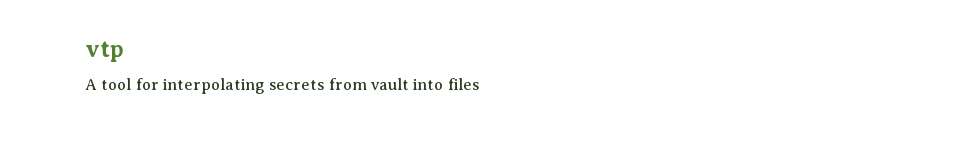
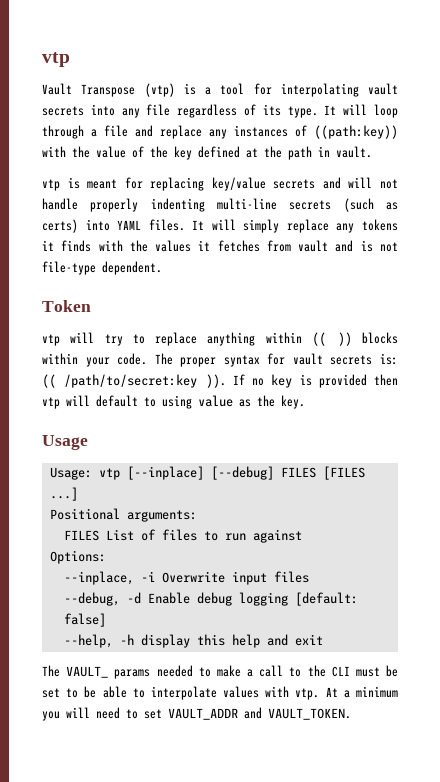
- A tool for interpolating secrets from vault into files
+ Vault Transpose (vtp) is a tool for interpolating vault secrets into any file regardless of its type. It will loop through a file and replace any instances of ((path:key)) with the value of the key defined at the path in vault.
+ vtp is meant for replacing key/value secrets and will not handle properly indenting multi-line secrets (such as certs) into YAML files. It will simply replace any tokens it finds with the values it fetches from vault and is not file-type dependent.
+ Token
+ vtp will try to replace anything within (( )) blocks within your code. The proper syntax for vault secrets is: (( /path/to/secret:key )). If no key is provided then vtp will default to using value as the key.
+ Usage
+ Usage: vtp [--inplace] [--debug] FILES [FILES ...]
+ Positional arguments:
+ FILES List of files to run against
+ Options:
+ --inplace, -i Overwrite input files
+ --debug, -d Enable debug logging [default: false]
+ --help, -h display this help and exit
+ The VAULT_ params needed to make a call to the CLI must be set to be able to interpolate values with vtp. At a minimum you will need to set VAULT_ADDR and VAULT_TOKEN.

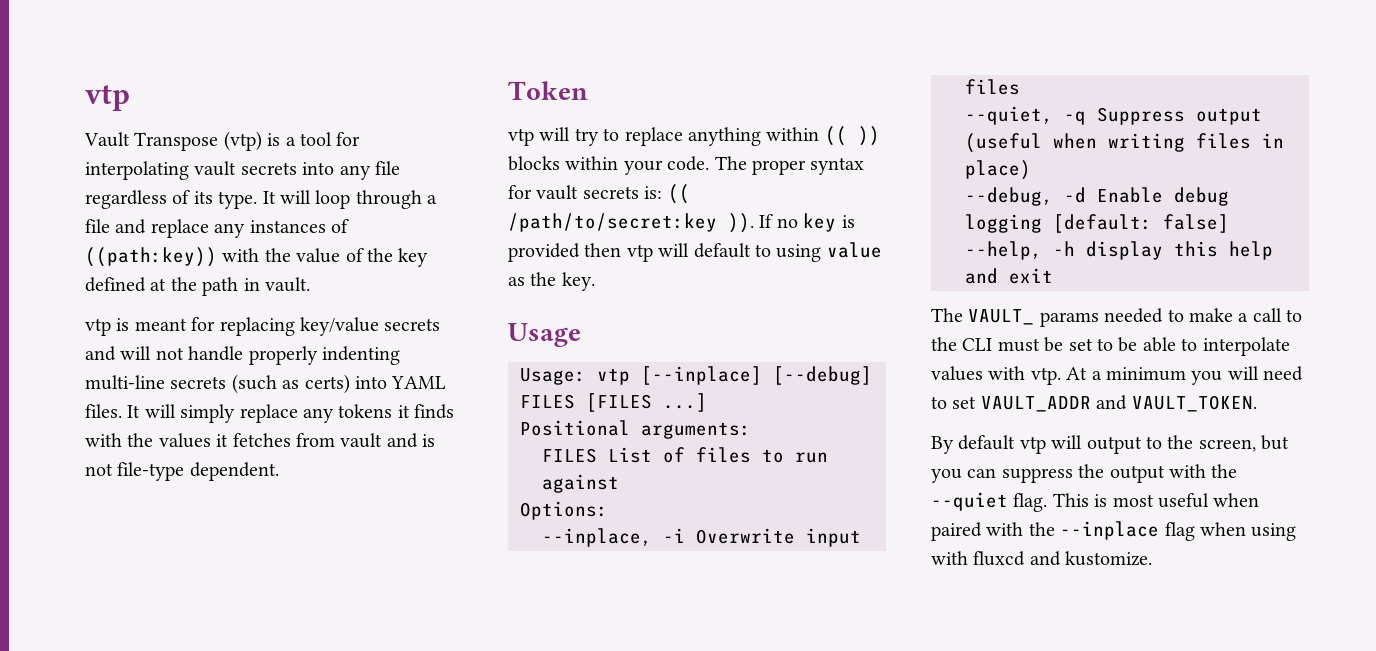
+ --quiet, -q Suppress output (useful when writing files in place)
+ By default vtp will output to the screen, but you can suppress the output with the --quiet flag. This is most useful when paired with the --inplace flag when using with fluxcd and kustomize.

